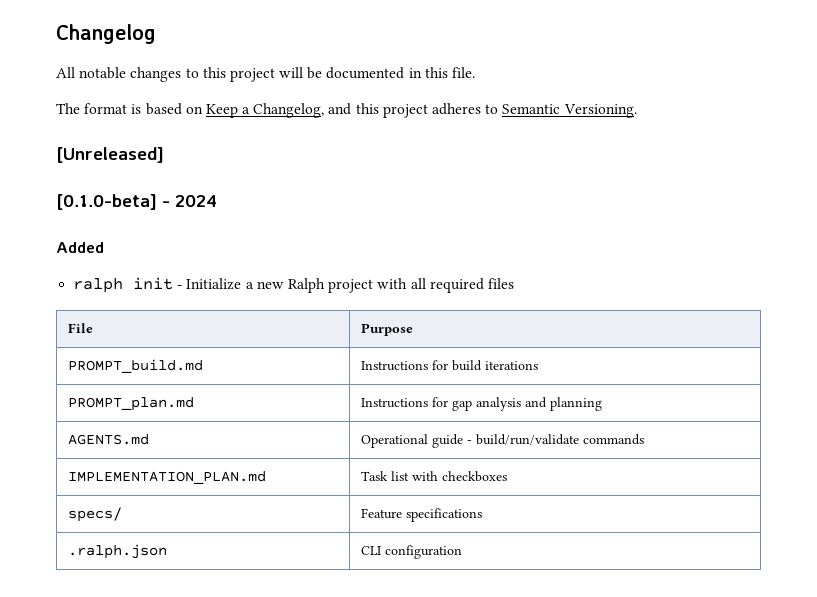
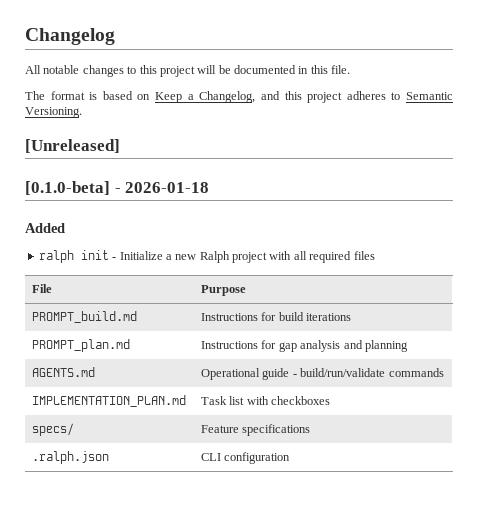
- [0.1.0-beta] - 2024
+ [0.1.0-beta] - 2026-01-18

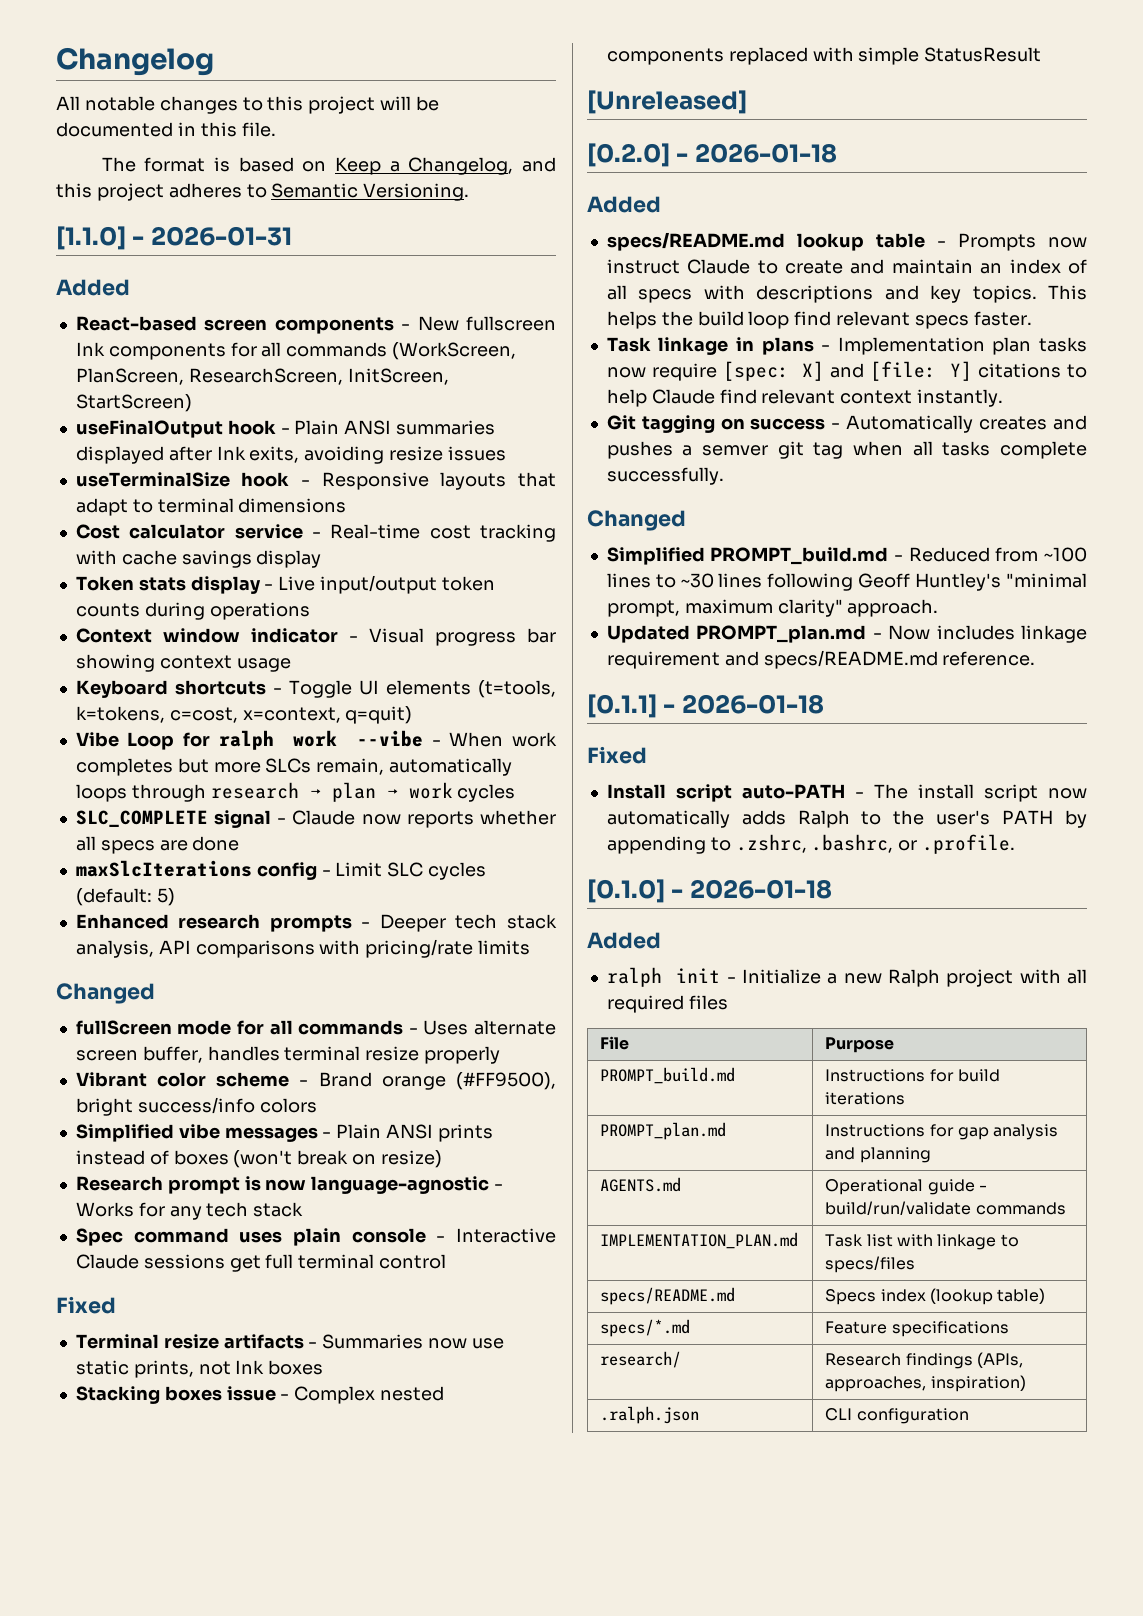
+ [1.1.0] - 2026-01-31
+ Added
+ React-based screen components - New fullscreen Ink components for all commands (WorkScreen, PlanScreen, ResearchScreen, InitScreen, StartScreen)
+ useFinalOutput hook - Plain ANSI summaries displayed after Ink exits, avoiding resize issues
+ useTerminalSize hook - Responsive layouts that adapt to terminal dimensions
+ Cost calculator service - Real-time cost tracking with cache savings display
+ Token stats display - Live input/output token counts during operations
+ Context window indicator - Visual progress bar showing context usage
+ Keyboard shortcuts - Toggle UI elements (t=tools, k=tokens, c=cost, x=context, q=quit)
+ Vibe Loop for ralph work --vibe - When work completes but more SLCs remain, automatically loops through research → plan → work cycles
+ SLC_COMPLETE signal - Claude now reports whether all specs are done
+ maxSlcIterations config - Limit SLC cycles (default: 5)
+ Enhanced research prompts - Deeper tech stack analysis, API comparisons with pricing/rate limits
+ Changed
+ fullScreen mode for all commands - Uses alternate screen buffer, handles terminal resize properly
+ Vibrant color scheme - Brand orange (#FF9500), bright success/info colors
+ Simplified vibe messages - Plain ANSI prints instead of boxes (won't break on resize)
+ Research prompt is now language-agnostic - Works for any tech stack
+ Spec command uses plain console - Interactive Claude sessions get full terminal control
+ Fixed
+ Terminal resize artifacts - Summaries now use static prints, not Ink boxes
+ Stacking boxes issue - Complex nested components replaced with simple StatusResult
  [Unreleased]
- [0.1.0-beta] - 2026-01-18
+ [0.2.0] - 2026-01-18
+ Added
+ specs/README.md lookup table - Prompts now instruct Claude to create and maintain an index of all specs with descriptions and key topics. This helps the build loop find relevant specs faster.
+ Task linkage in plans - Implementation plan tasks now require [spec: X] and [file: Y] citations to help Claude find relevant context instantly.
+ Git tagging on success - Automatically creates and pushes a semver git tag when all tasks complete successfully.
+ Changed
+ Simplified PROMPT_build.md - Reduced from ~100 lines to ~30 lines following Geoff Huntley's "minimal prompt, maximum clarity" approach.
+ Updated PROMPT_plan.md - Now includes linkage requirement and specs/README.md reference.
+ [0.1.1] - 2026-01-18
+ Fixed
+ Install script auto-PATH - The install script now automatically adds Ralph to the user's PATH by appending to .zshrc, .bashrc, or .profile.
+ [0.1.0] - 2026-01-18
- IMPLEMENTATION_PLAN.md | Task list with checkboxes
- specs/ | Feature specifications
+ IMPLEMENTATION_PLAN.md | Task list with linkage to specs/files
+ specs/README.md | Specs index (lookup table)
+ specs/*.md | Feature specifications
+ research/ | Research findings (APIs, approaches, inspiration)

